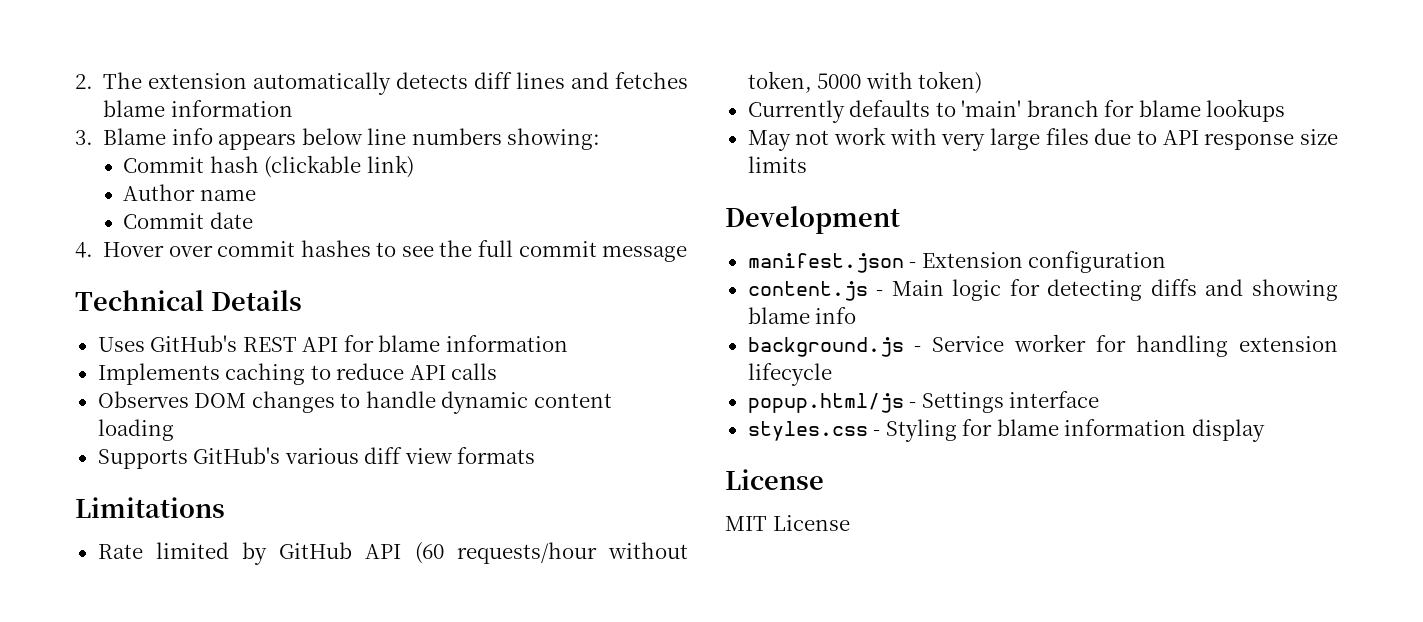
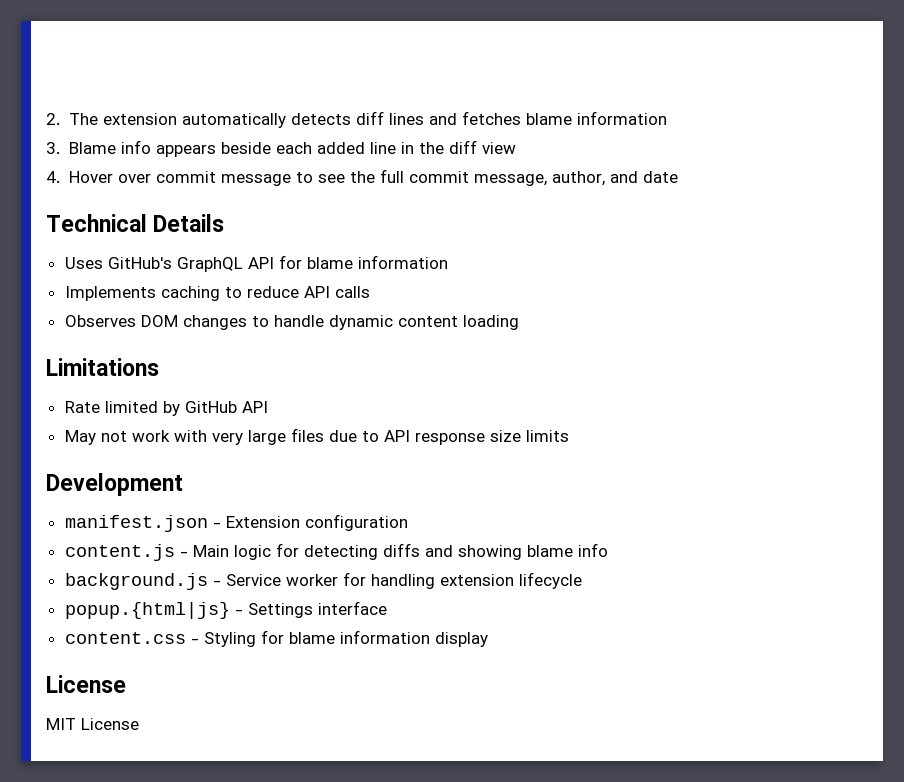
- 3. Blame info appears below line numbers showing:
- Commit hash (clickable link)
- Author name
- Commit date
+ 3. Blame info appears beside each added line in the diff view
- 4. Hover over commit hashes to see the full commit message
+ 4. Hover over commit message to see the full commit message, author, and date
- Uses GitHub's REST API for blame information
+ Uses GitHub's GraphQL API for blame information
- Supports GitHub's various diff view formats
- Rate limited by GitHub API (60 requests/hour without token, 5000 with token)
- Currently defaults to 'main' branch for blame lookups
+ Rate limited by GitHub API
- popup.html/js - Settings interface
+ popup.{html|js} - Settings interface
- styles.css - Styling for blame information display
+ content.css - Styling for blame information display

